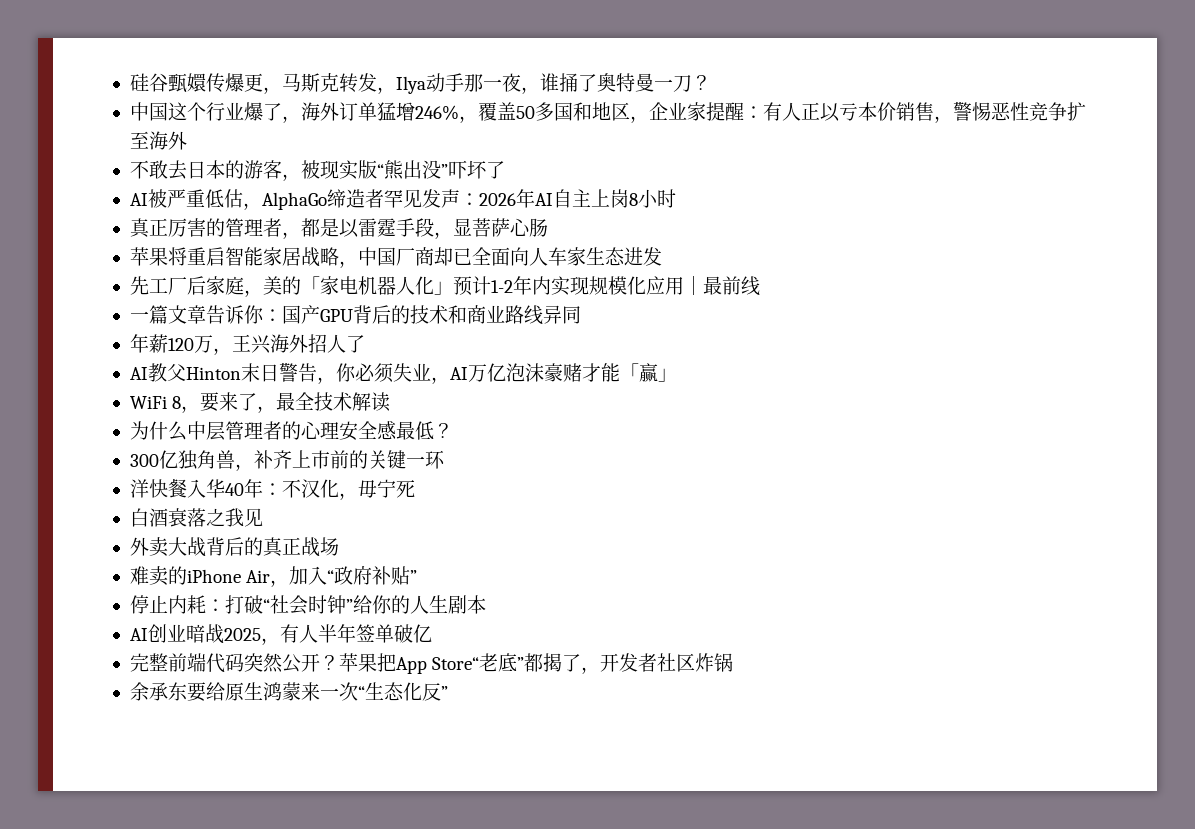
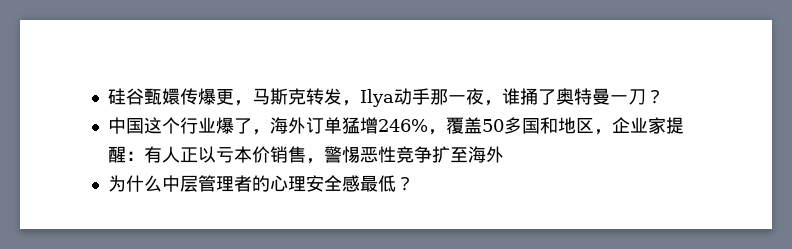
- 不敢去日本的游客，被现实版“熊出没”吓坏了
- AI被严重低估，AlphaGo缔造者罕见发声：2026年AI自主上岗8小时
- 真正厉害的管理者，都是以雷霆手段，显菩萨心肠
- 苹果将重启智能家居战略，中国厂商却已全面向人车家生态进发
- 先工厂后家庭，美的「家电机器人化」预计1-2年内实现规模化应用｜最前线
- 一篇文章告诉你：国产GPU背后的技术和商业路线异同
- 年薪120万，王兴海外招人了
- AI教父Hinton末日警告，你必须失业，AI万亿泡沫豪赌才能「赢」
- WiFi 8，要来了，最全技术解读
- 300亿独角兽，补齐上市前的关键一环
- 洋快餐入华40年：不汉化，毋宁死
- 白酒衰落之我见
- 外卖大战背后的真正战场
- 难卖的iPhone Air，加入“政府补贴”
- 停止内耗：打破“社会时钟”给你的人生剧本
- AI创业暗战2025，有人半年签单破亿
- 完整前端代码突然公开？苹果把App Store“老底”都揭了，开发者社区炸锅
- 余承东要给原生鸿蒙来一次“生态化反”

